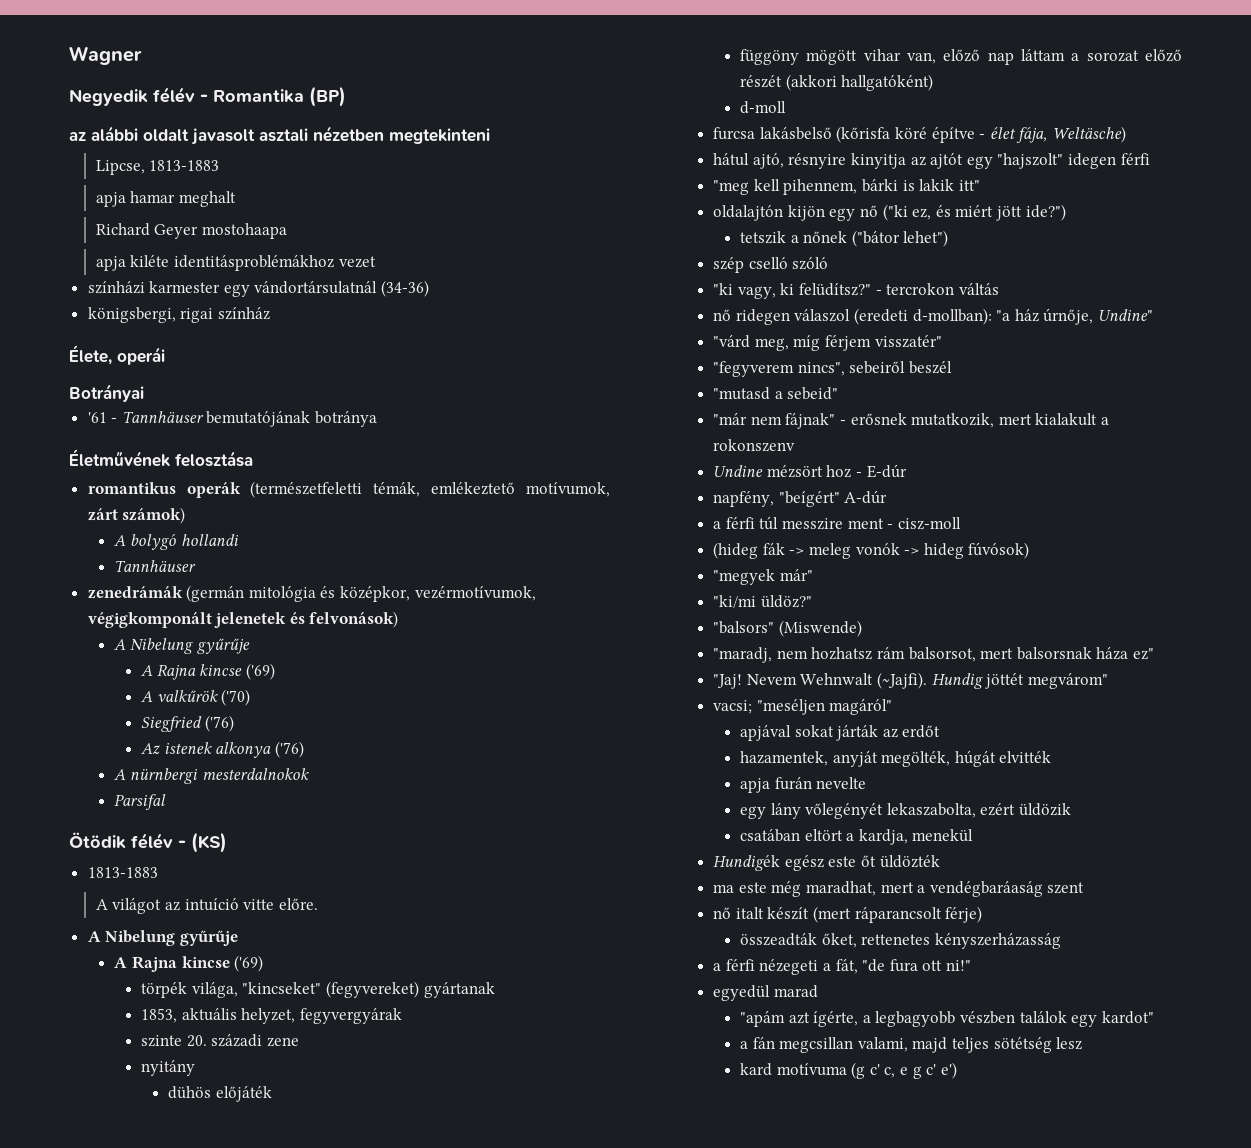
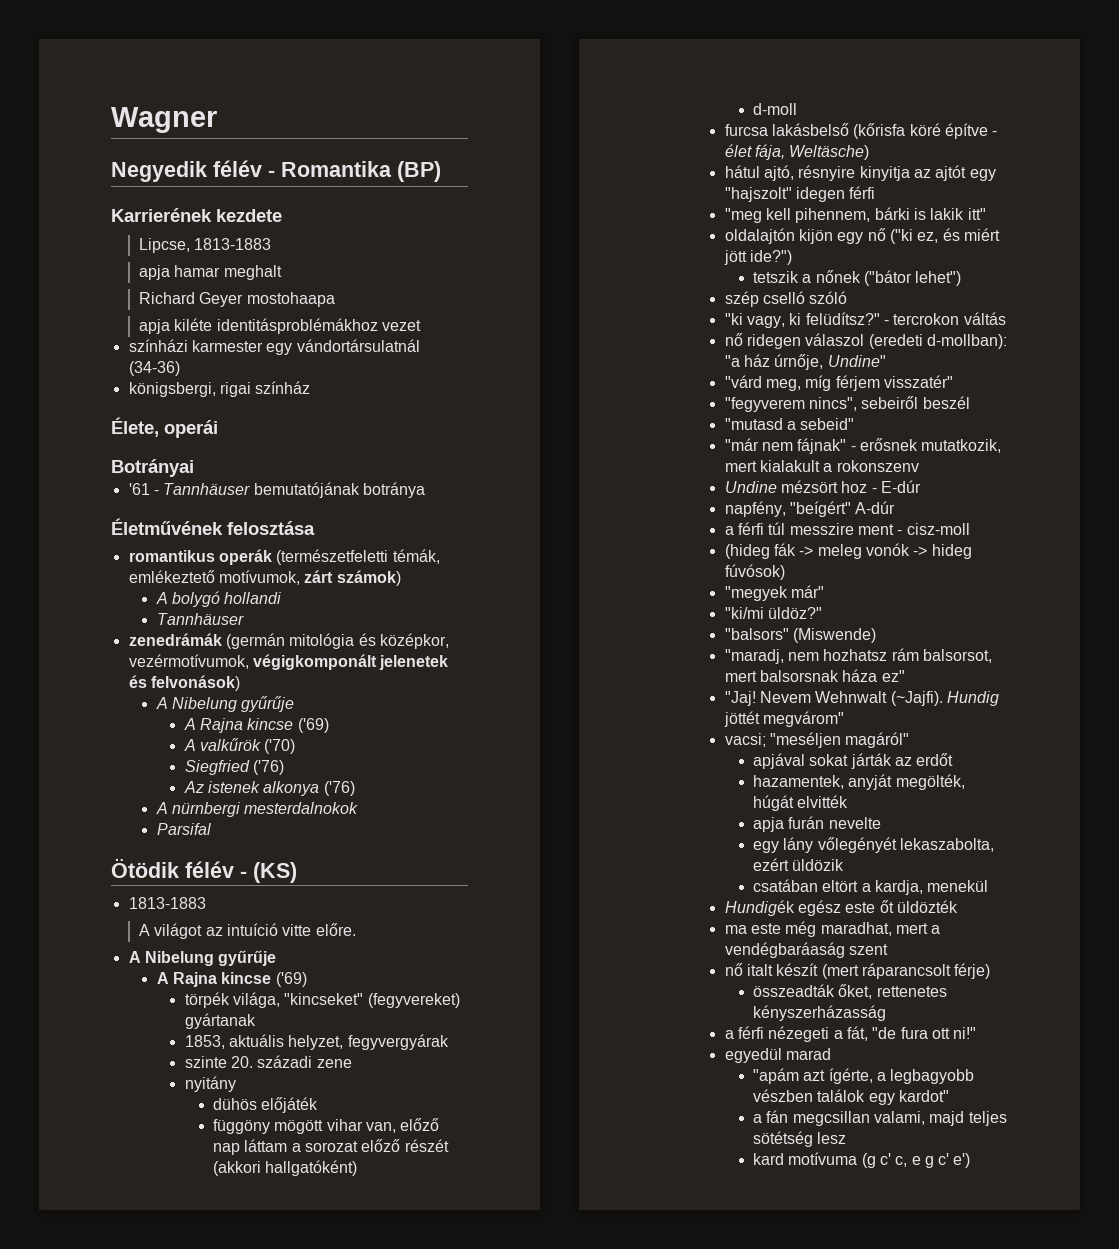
- az alábbi oldalt javasolt asztali nézetben megtekinteni
+ Karrierének kezdete

